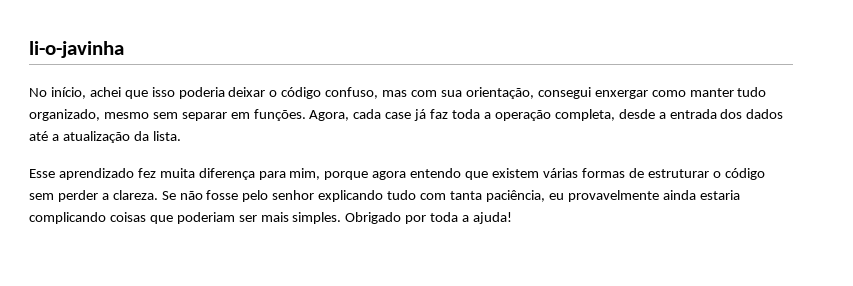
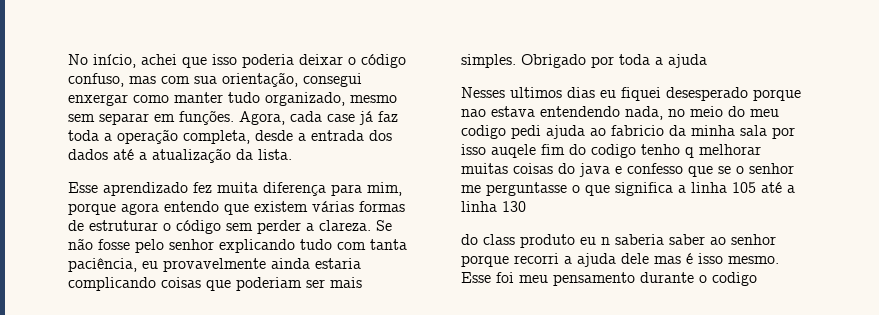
- li-o-javinha
- Obrigado por toda a ajuda!
+ Obrigado por toda a ajuda
+ Nesses ultimos dias eu fiquei desesperado porque nao estava entendendo nada, no meio do meu codigo pedi ajuda ao fabricio da minha sala por isso auqele fim do codigo tenho q melhorar muitas coisas do java e confesso que se o senhor me perguntasse o que significa a linha 105 até a linha 130
+ do class produto eu n saberia saber ao senhor porque recorri a ajuda dele mas é isso mesmo. Esse foi meu pensamento durante o codigo

